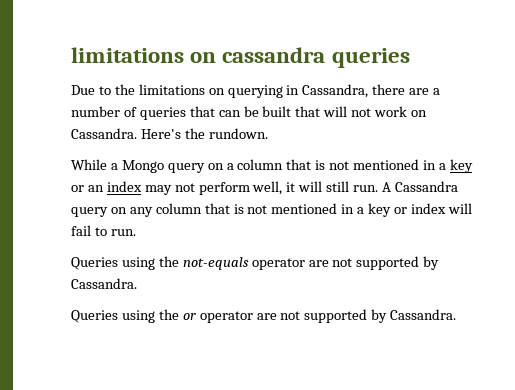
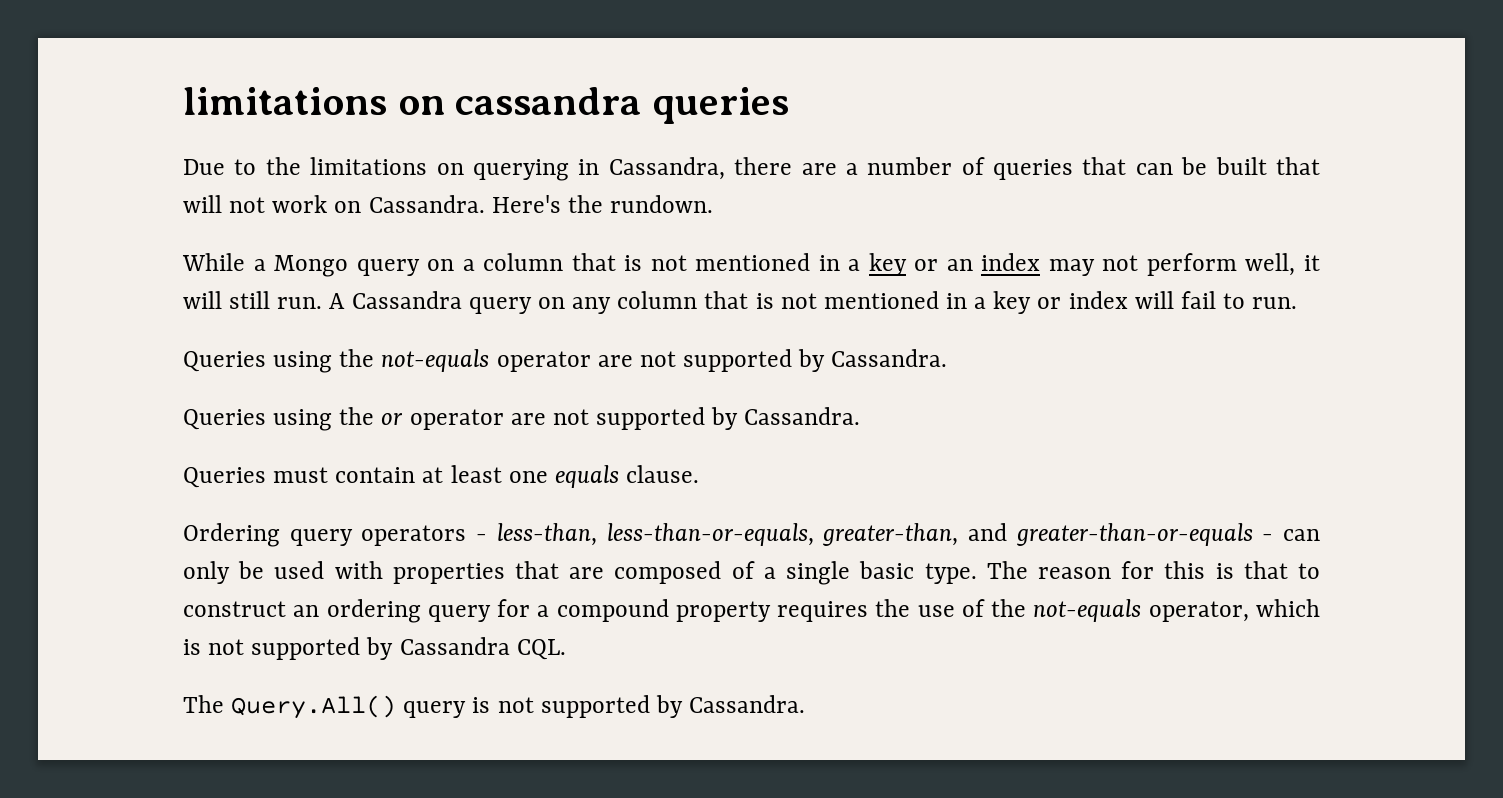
+ Queries must contain at least one equals clause.
+ Ordering query operators - less-than, less-than-or-equals, greater-than, and greater-than-or-equals - can only be used with properties that are composed of a single basic type. The reason for this is that to construct an ordering query for a compound property requires the use of the not-equals operator, which is not supported by Cassandra CQL.
+ The Query.All() query is not supported by Cassandra.

